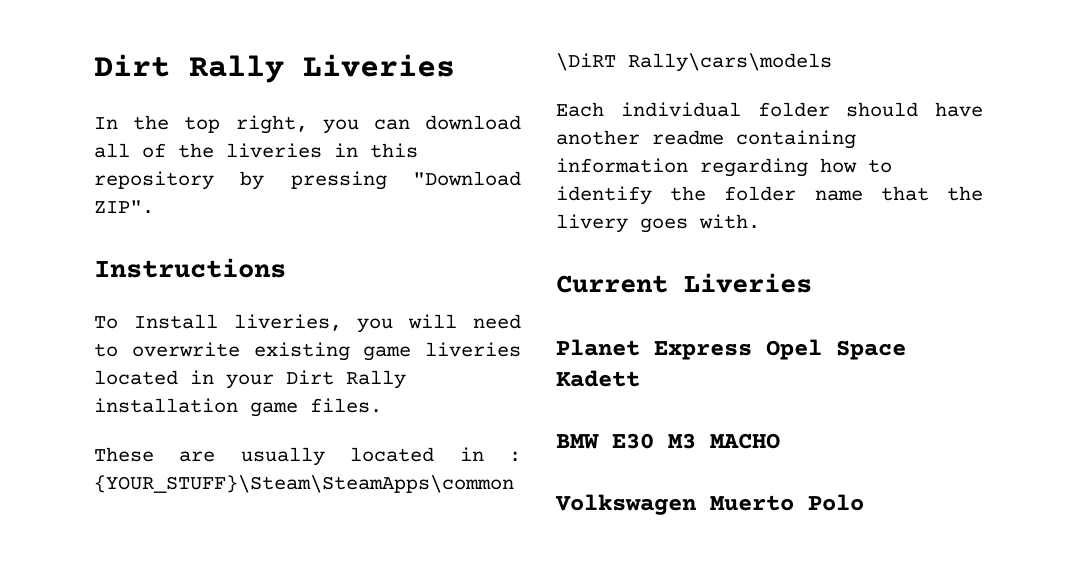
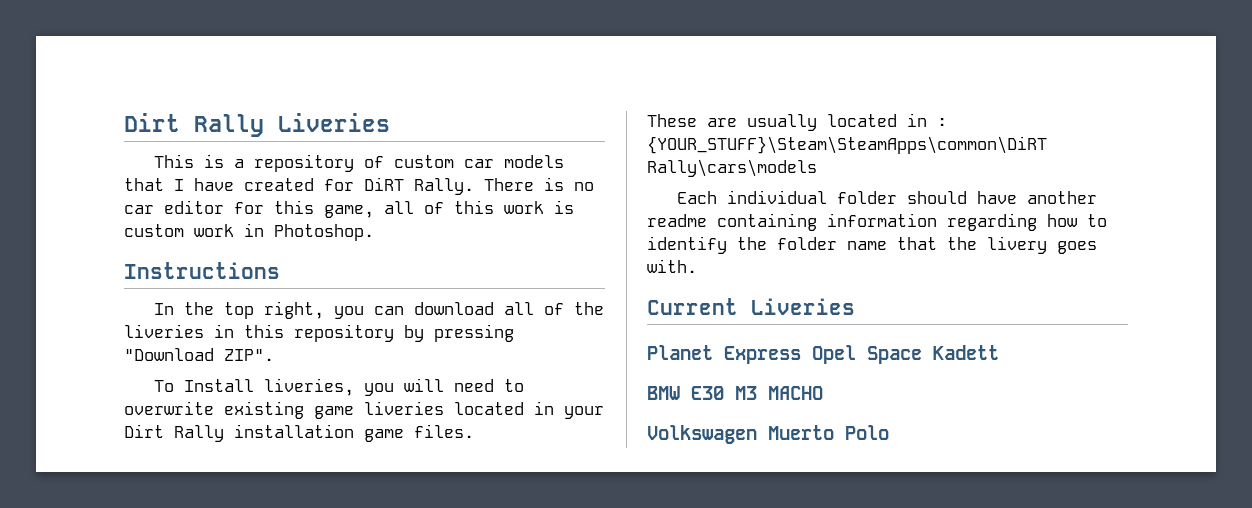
+ This is a repository of custom car models that I have created for DiRT Rally. There is no car editor for this game, all of this work is custom work in Photoshop.
+ Instructions
- Instructions

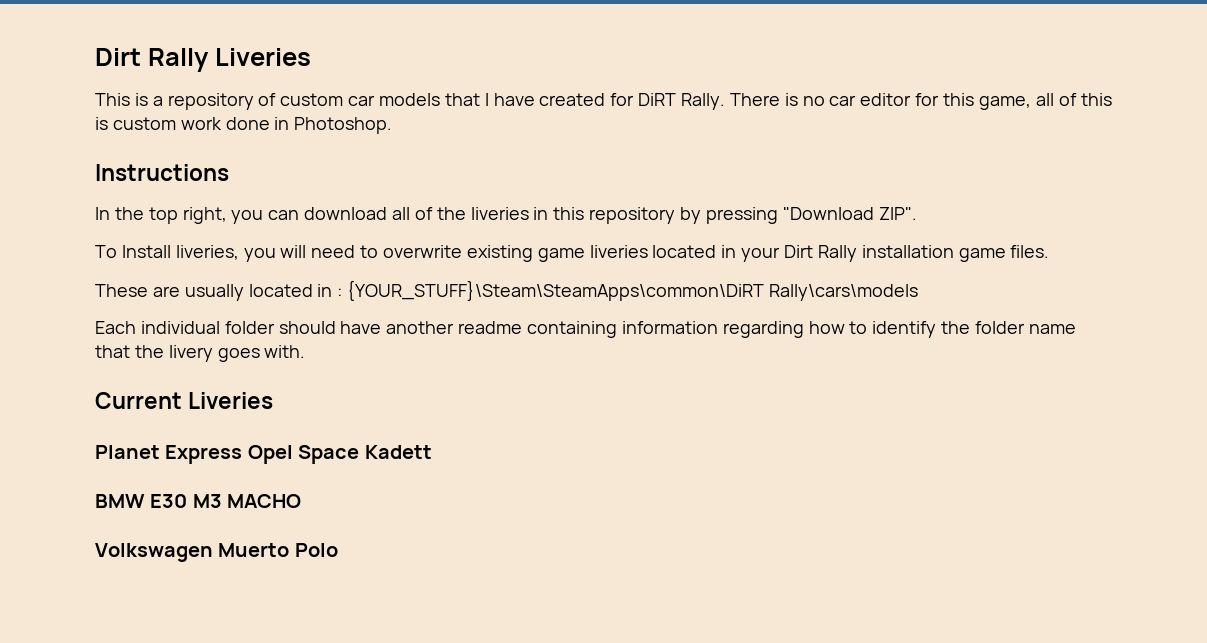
- There is no car editor for this game, all of this work is custom work in Photoshop.
+ There is no car editor for this game, all of this is custom work done in Photoshop.

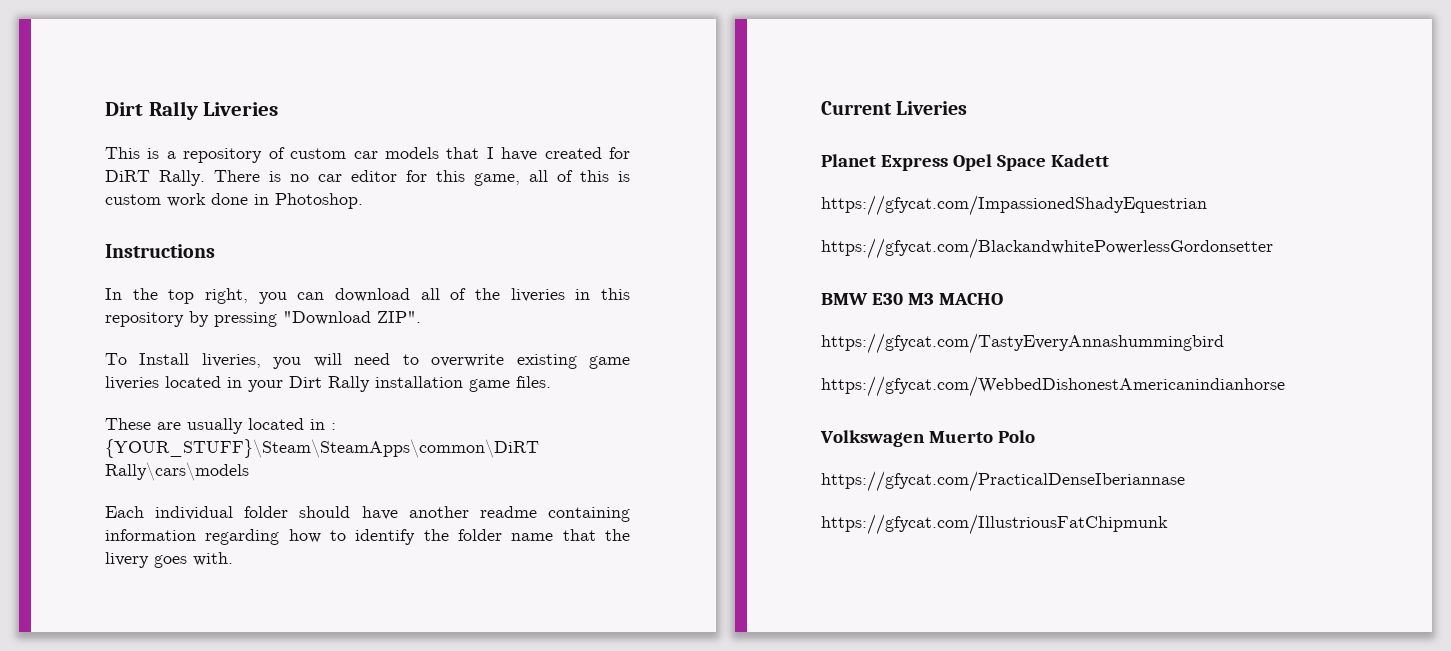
+ https://gfycat.com/ImpassionedShadyEquestrian
+ https://gfycat.com/BlackandwhitePowerlessGordonsetter
+ https://gfycat.com/TastyEveryAnnashummingbird
+ https://gfycat.com/WebbedDishonestAmericanindianhorse
+ https://gfycat.com/PracticalDenseIberiannase
+ https://gfycat.com/IllustriousFatChipmunk

